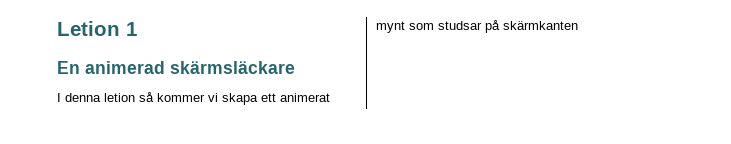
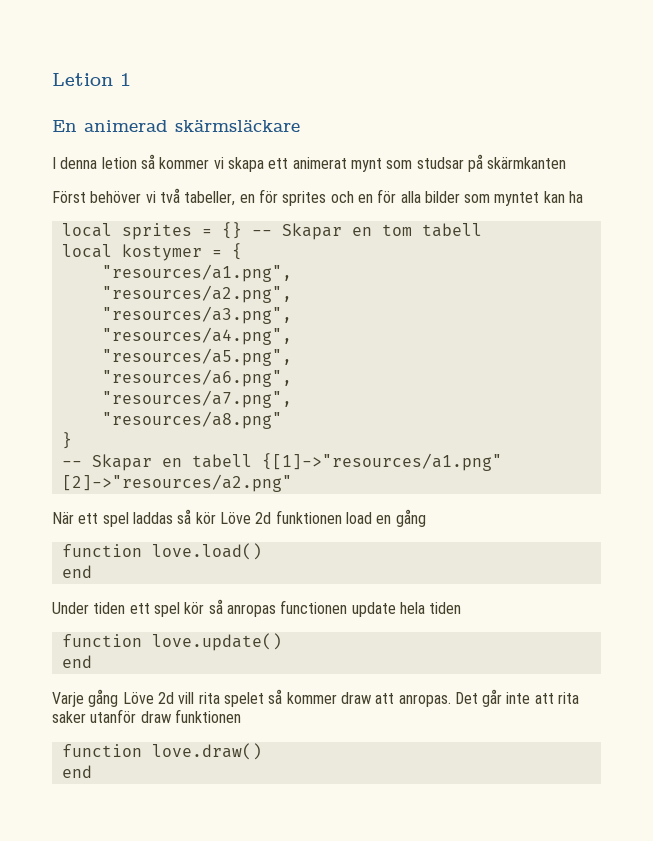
+ Först behöver vi två tabeller, en för sprites och en för alla bilder som myntet kan ha
+ local sprites = {} -- Skapar en tom tabell
+ local kostymer = {
+ "resources/a1.png",
+ "resources/a2.png",
+ "resources/a3.png",
+ "resources/a4.png",
+ "resources/a5.png",
+ "resources/a6.png",
+ "resources/a7.png",
+ "resources/a8.png"
+ }
+ -- Skapar en tabell {[1]->"resources/a1.png" [2]->"resources/a2.png"
+ När ett spel laddas så kör Löve 2d funktionen load en gång
+ function love.load()
+ end
+ Under tiden ett spel kör så anropas functionen update hela tiden
+ function love.update()
+ end
+ Varje gång Löve 2d vill rita spelet så kommer draw att anropas. Det går inte att rita saker utanför draw funktionen
+ function love.draw()
+ end

